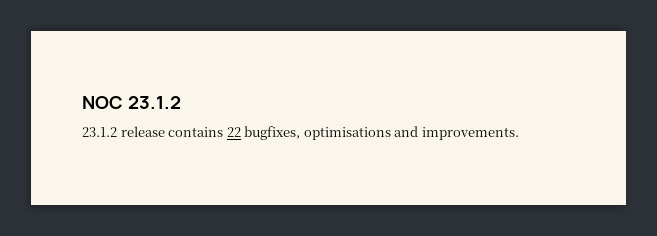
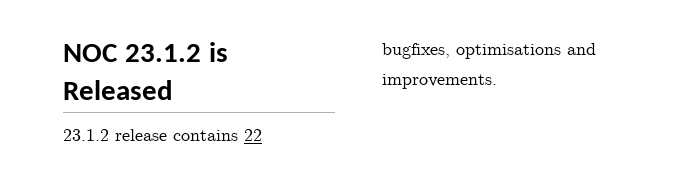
- NOC 23.1.2
+ NOC 23.1.2 is Released

